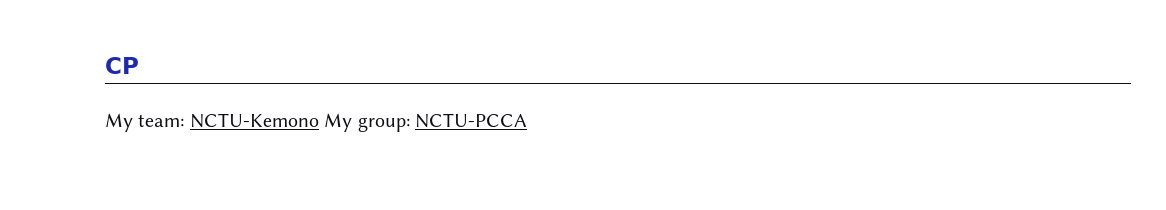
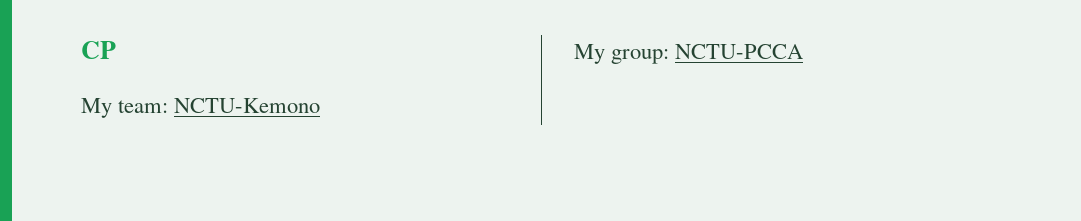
- My team: NCTU-Kemono My group: NCTU-PCCA
+ My team: NCTU-Kemono
+ My group: NCTU-PCCA

